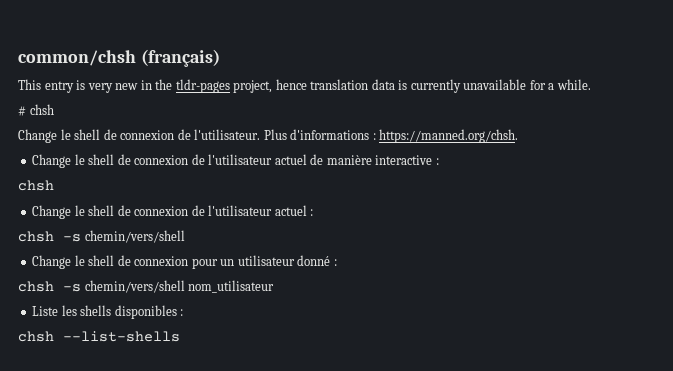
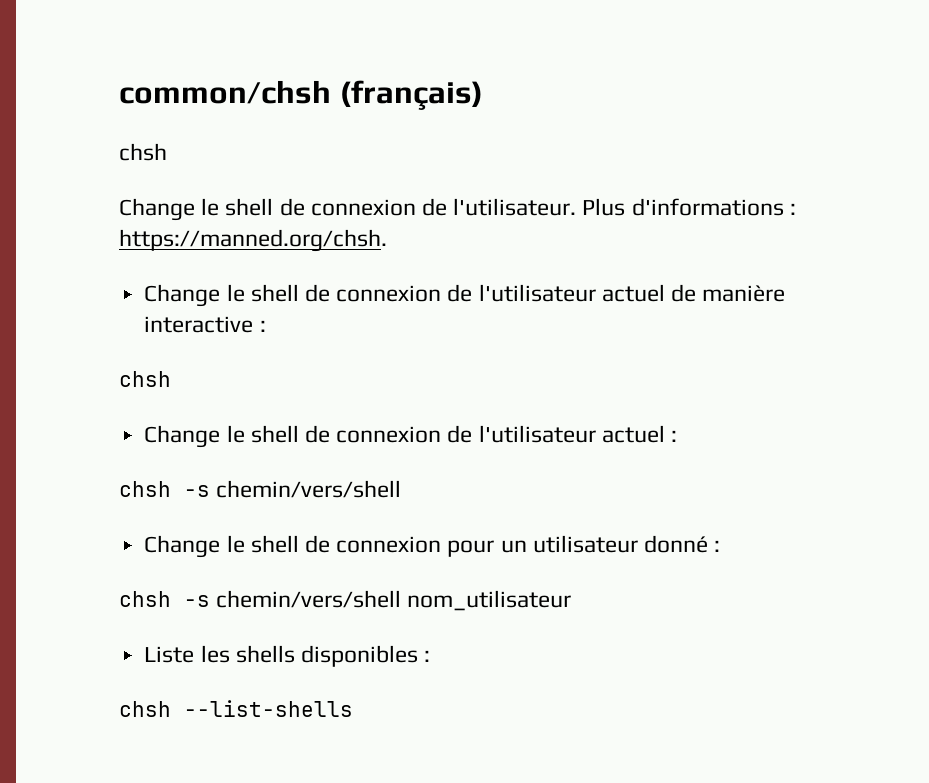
  common/chsh (français)
- This entry is very new in the tldr-pages project, hence translation data is currently unavailable for a while.
- # chsh
+ chsh

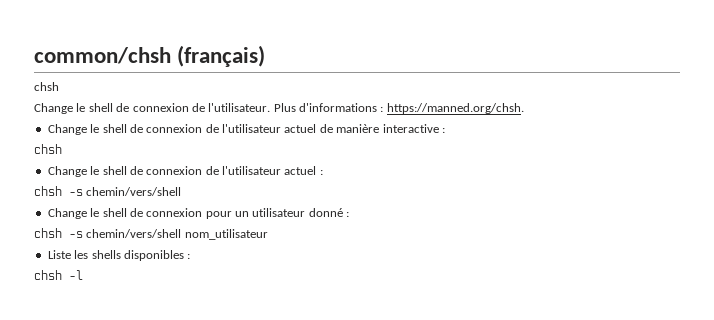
- chsh --list-shells
+ chsh -l

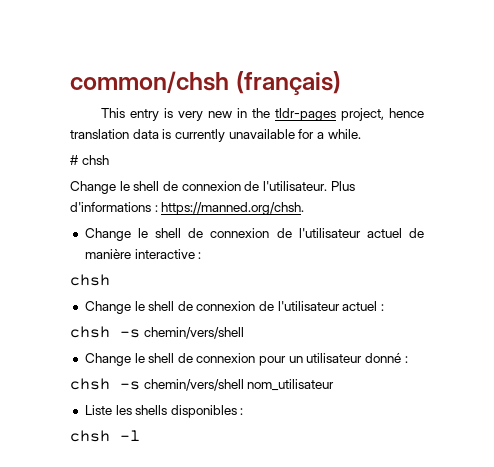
  common/chsh (français)
- chsh
+ This entry is very new in the tldr-pages project, hence translation data is currently unavailable for a while.
+ # chsh

